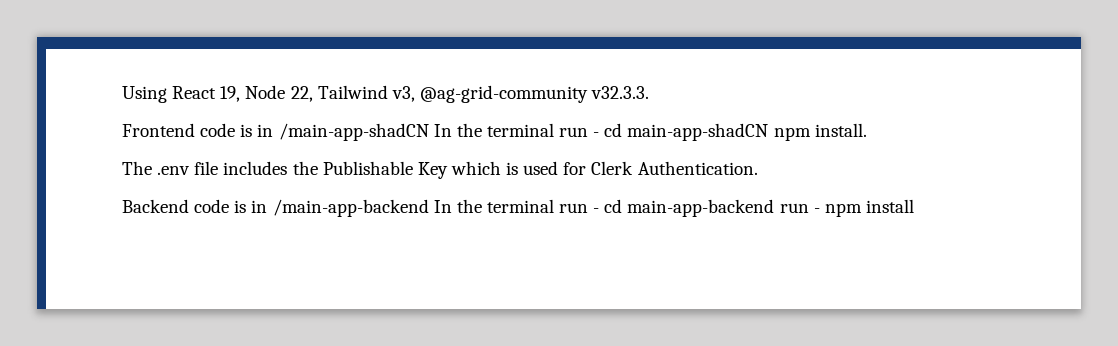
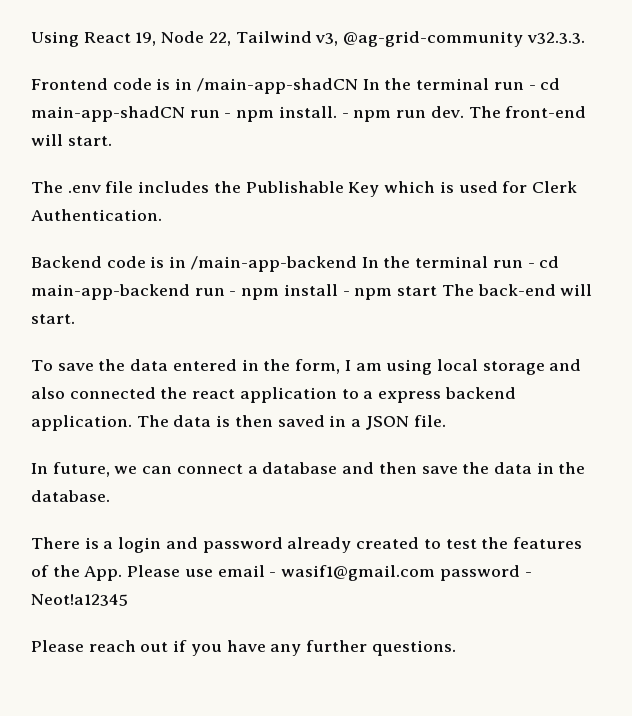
- Frontend code is in /main-app-shadCN In the terminal run - cd main-app-shadCN npm install.
+ Frontend code is in /main-app-shadCN In the terminal run - cd main-app-shadCN run - npm install. - npm run dev. The front-end will start.
- Backend code is in /main-app-backend In the terminal run - cd main-app-backend run - npm install
+ Backend code is in /main-app-backend In the terminal run - cd main-app-backend run - npm install - npm start The back-end will start.
+ To save the data entered in the form, I am using local storage and also connected the react application to a express backend application. The data is then saved in a JSON file.
+ In future, we can connect a database and then save the data in the database.
+ There is a login and password already created to test the features of the App. Please use email - wasif1@gmail.com password - Neot!a12345
+ Please reach out if you have any further questions.

